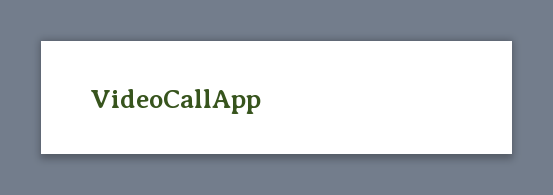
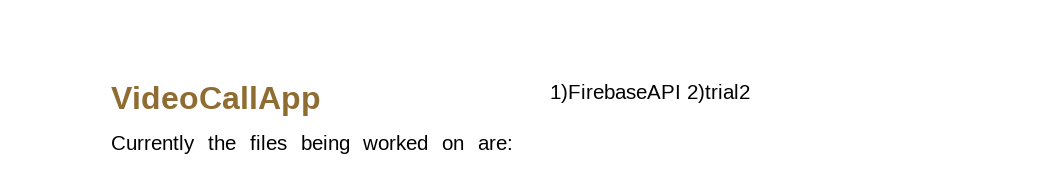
+ Currently the files being worked on are: 1)FirebaseAPI 2)trial2

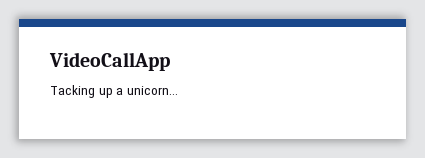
- Currently the files being worked on are: 1)FirebaseAPI 2)trial2
+ Tacking up a unicorn...

